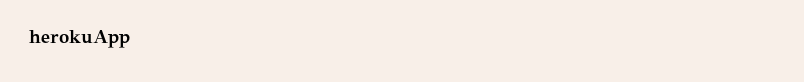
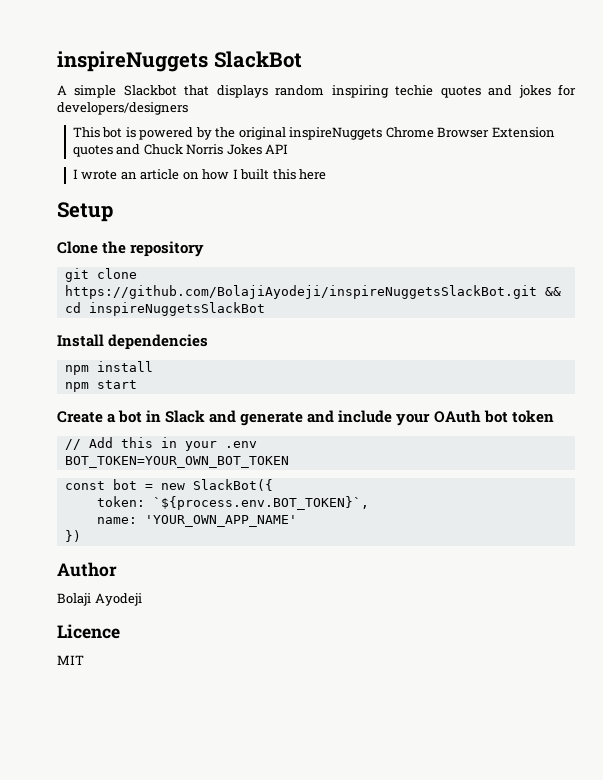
- herokuApp
+ inspireNuggets SlackBot
+ A simple Slackbot that displays random inspiring techie quotes and jokes for developers/designers
+ This bot is powered by the original inspireNuggets Chrome Browser Extension quotes and Chuck Norris Jokes API
+ I wrote an article on how I built this here
+ Setup
+ Clone the repository
+ git clone https://github.com/BolajiAyodeji/inspireNuggetsSlackBot.git && cd inspireNuggetsSlackBot
+ Install dependencies
+ npm install
+ npm start
+ Create a bot in Slack and generate and include your OAuth bot token
+ // Add this in your .env
+ BOT_TOKEN=YOUR_OWN_BOT_TOKEN
+ const bot = new SlackBot({
+ token: `${process.env.BOT_TOKEN}`,
+ name: 'YOUR_OWN_APP_NAME'
+ })
+ Author
+ Bolaji Ayodeji
+ Licence
+ MIT

